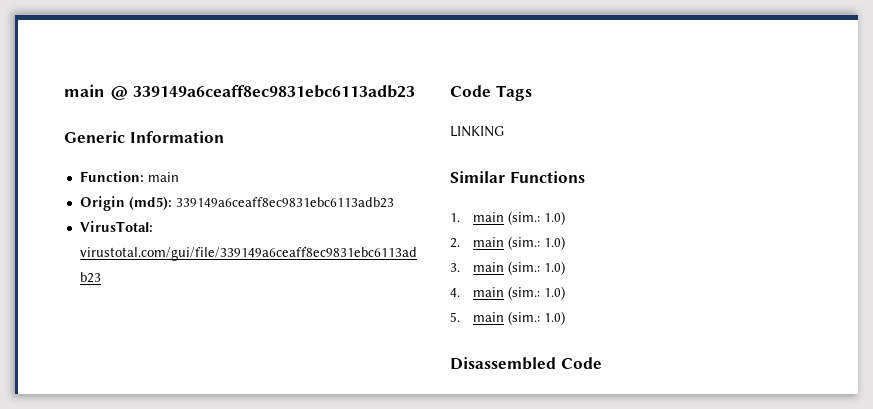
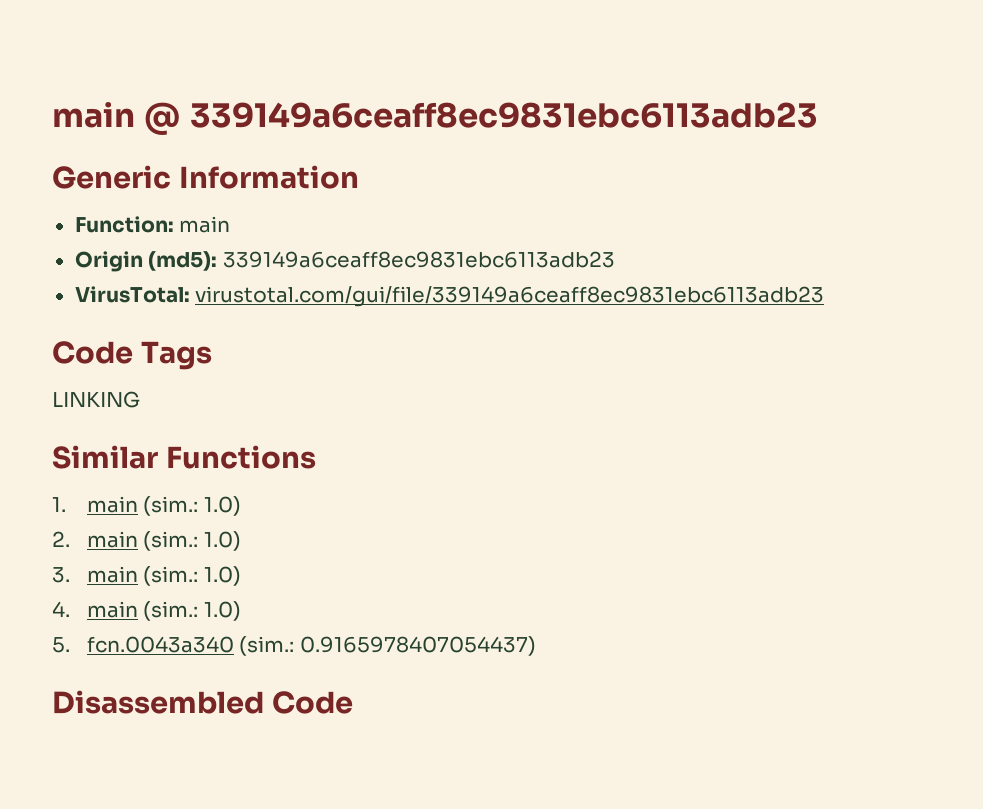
- 5. main (sim.: 1.0)
+ 5. fcn.0043a340 (sim.: 0.9165978407054437)

